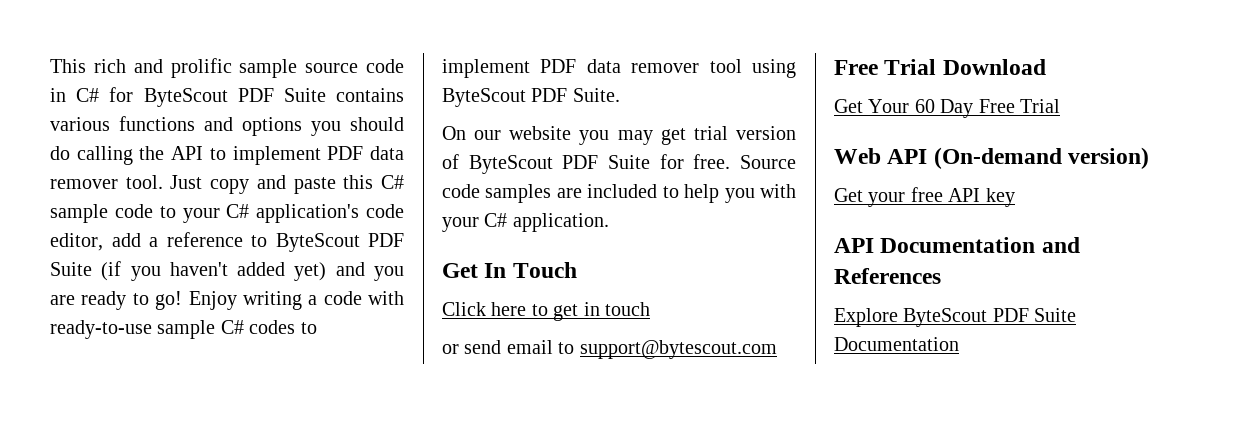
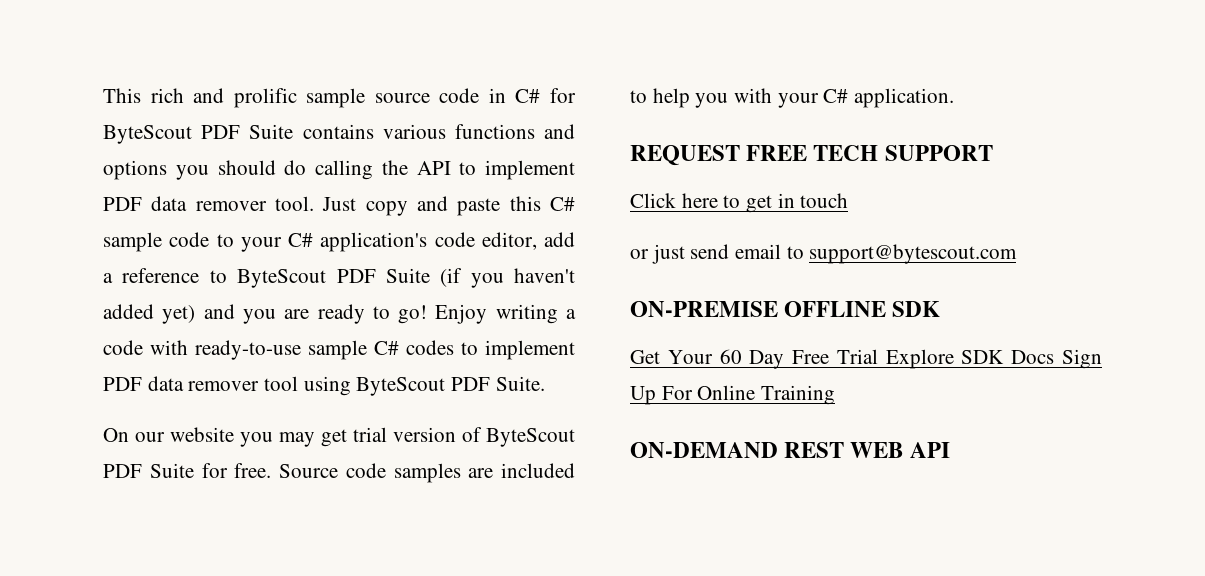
- Get In Touch
+ REQUEST FREE TECH SUPPORT
- or send email to support@bytescout.com
+ or just send email to support@bytescout.com
- Free Trial Download
+ ON-PREMISE OFFLINE SDK
- Get Your 60 Day Free Trial
- Web API (On-demand version)
- Get your free API key
- API Documentation and References
- Explore ByteScout PDF Suite Documentation
+ Get Your 60 Day Free Trial Explore SDK Docs Sign Up For Online Training
+ ON-DEMAND REST WEB API

